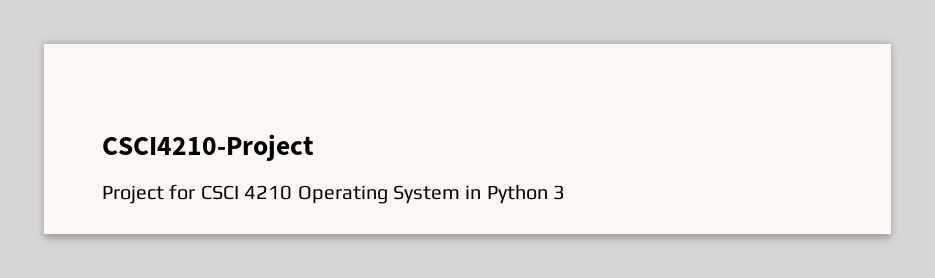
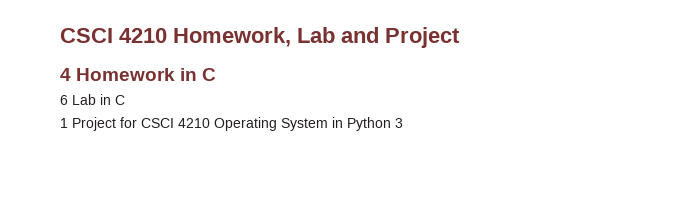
- CSCI4210-Project
- Project for CSCI 4210 Operating System in Python 3
+ CSCI 4210 Homework, Lab and Project
+ 4 Homework in C
+ 6 Lab in C
+ 1 Project for CSCI 4210 Operating System in Python 3

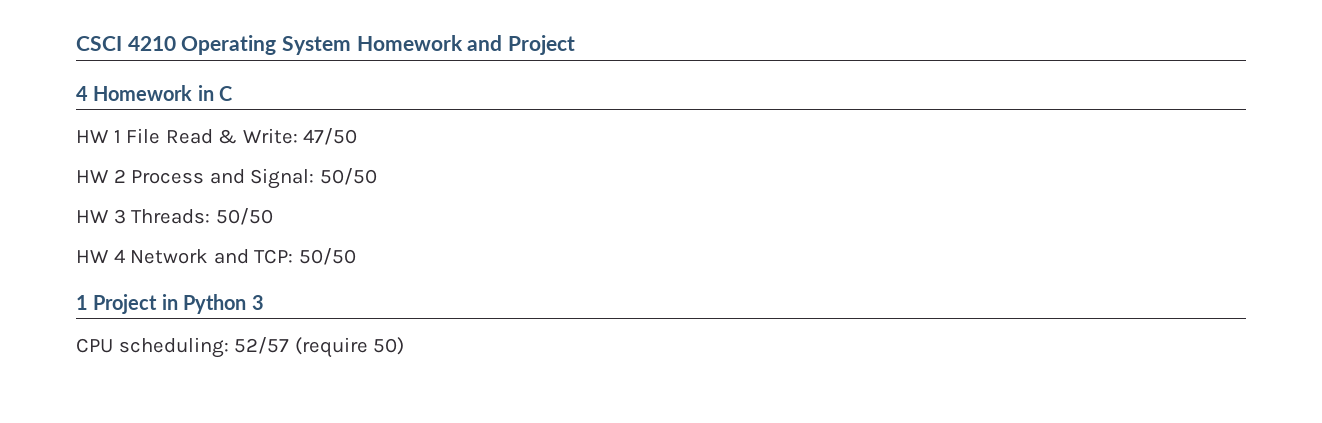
- CSCI 4210 Homework, Lab and Project
+ CSCI 4210 Operating System Homework and Project
- 6 Lab in C
- 1 Project for CSCI 4210 Operating System in Python 3
+ HW 1 File Read & Write: 47/50
+ HW 2 Process and Signal: 50/50
+ HW 3 Threads: 50/50
+ HW 4 Network and TCP: 50/50
+ 1 Project in Python 3
+ CPU scheduling: 52/57 (require 50)

